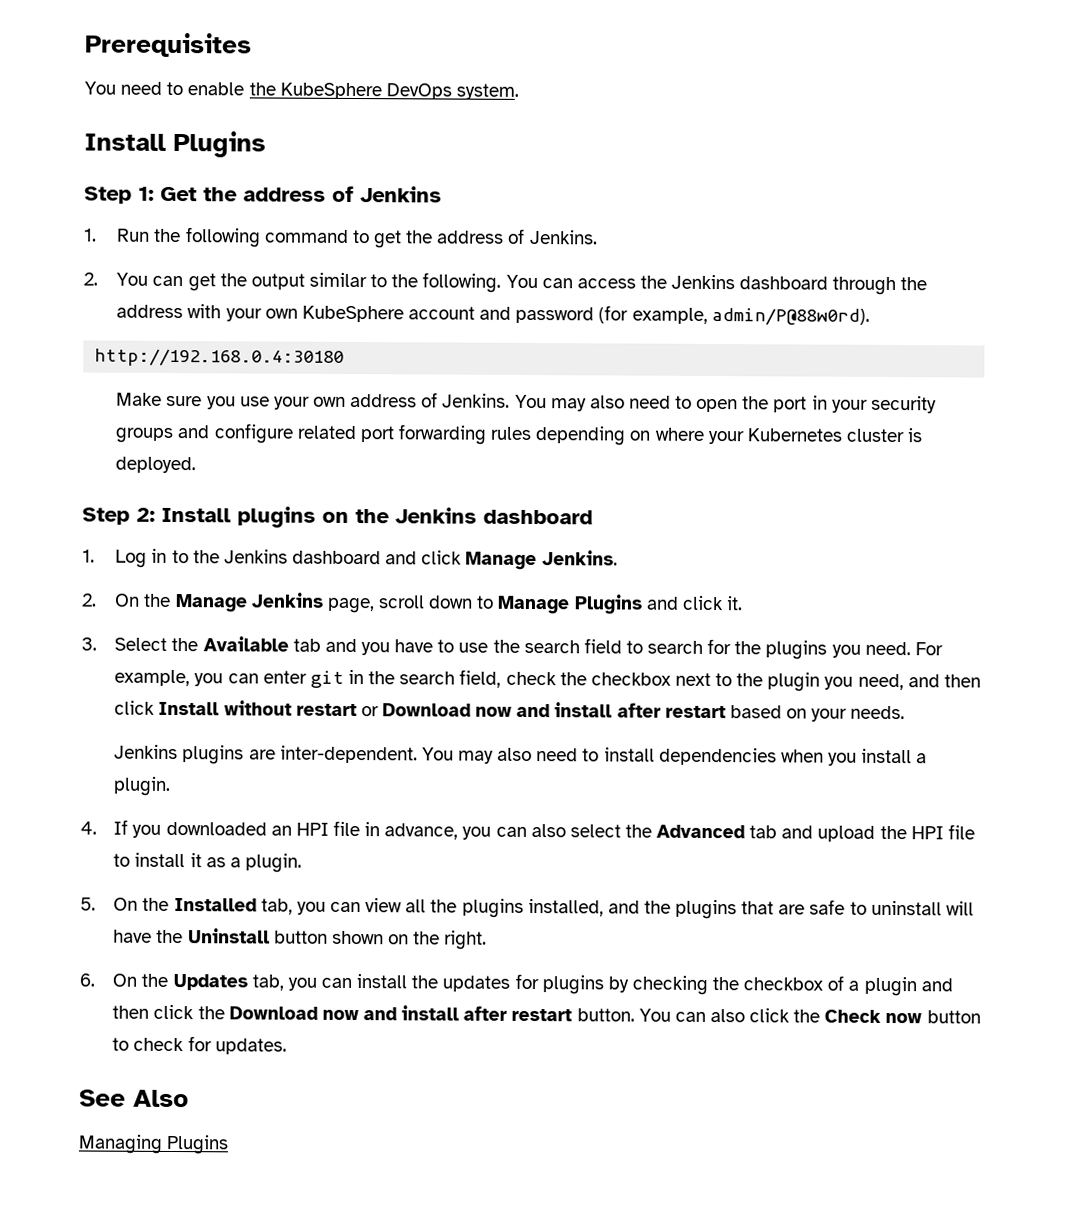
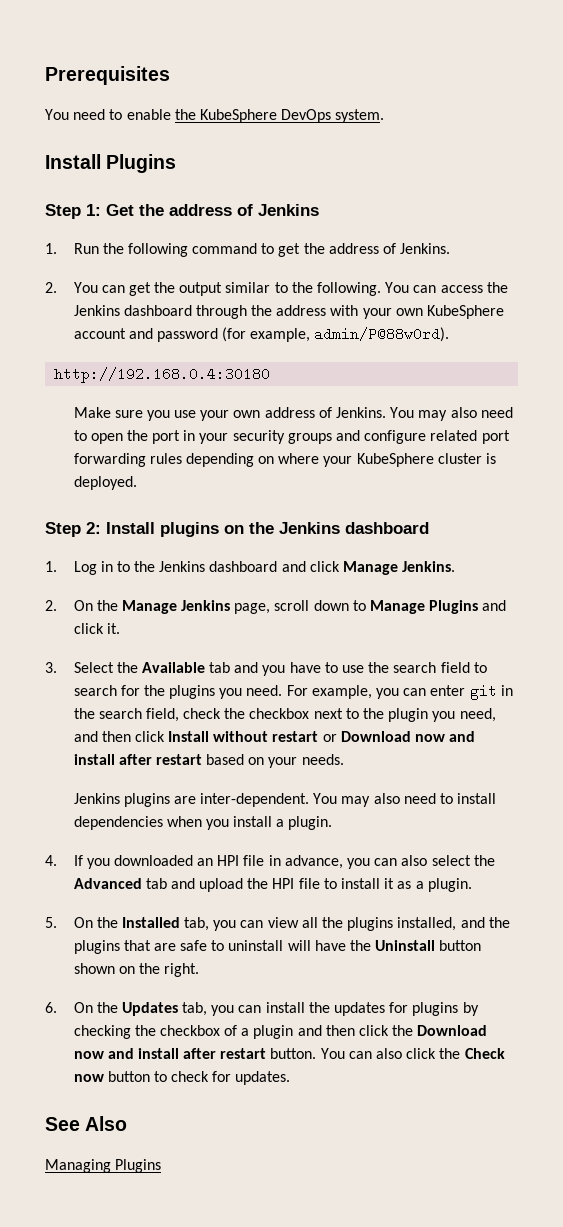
- You may also need to open the port in your security groups and configure related port forwarding rules depending on where your Kubernetes cluster is deployed.
+ You may also need to open the port in your security groups and configure related port forwarding rules depending on where your KubeSphere cluster is deployed.

